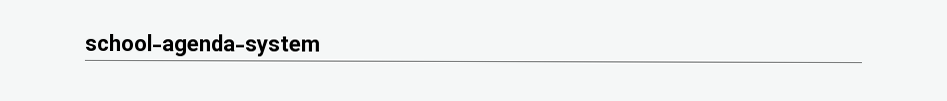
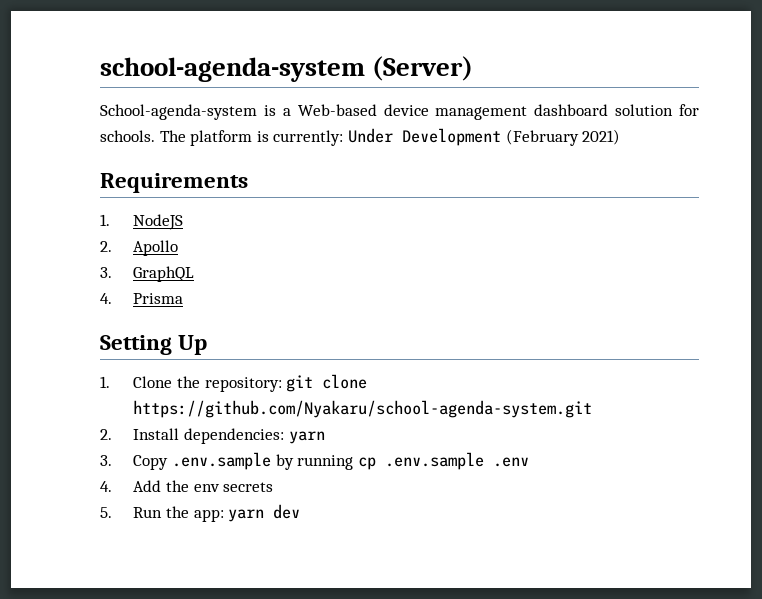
- school-agenda-system
+ school-agenda-system (Server)
+ School-agenda-system is a Web-based device management dashboard solution for schools. The platform is currently: Under Development (February 2021)
+ Requirements
+ 1. NodeJS
+ 2. Apollo
+ 3. GraphQL
+ 4. Prisma
+ Setting Up
+ 1. Clone the repository: git clone https://github.com/Nyakaru/school-agenda-system.git
+ 2. Install dependencies: yarn
+ 3. Copy .env.sample by running cp .env.sample .env
+ 4. Add the env secrets
+ 5. Run the app: yarn dev

